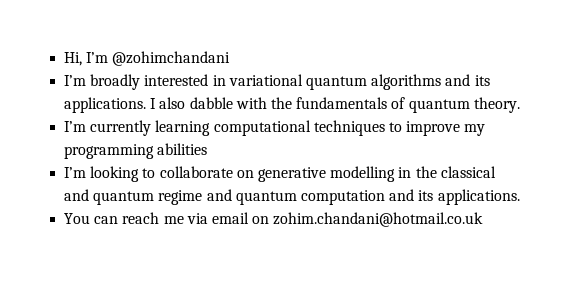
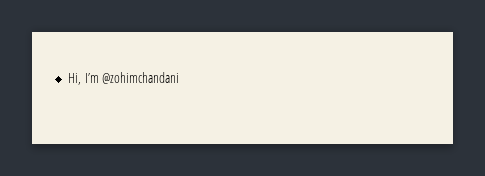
- I’m broadly interested in variational quantum algorithms and its applications. I also dabble with the fundamentals of quantum theory.
- I’m currently learning computational techniques to improve my programming abilities
- I’m looking to collaborate on generative modelling in the classical and quantum regime and quantum computation and its applications.
- You can reach me via email on zohim.chandani@hotmail.co.uk

